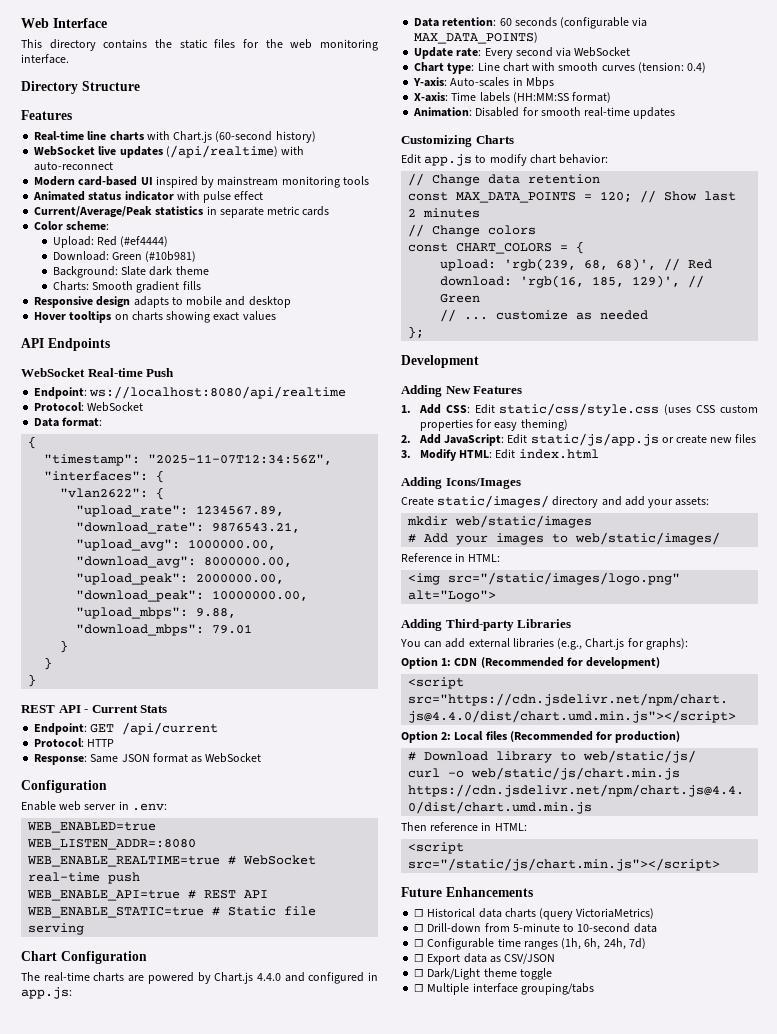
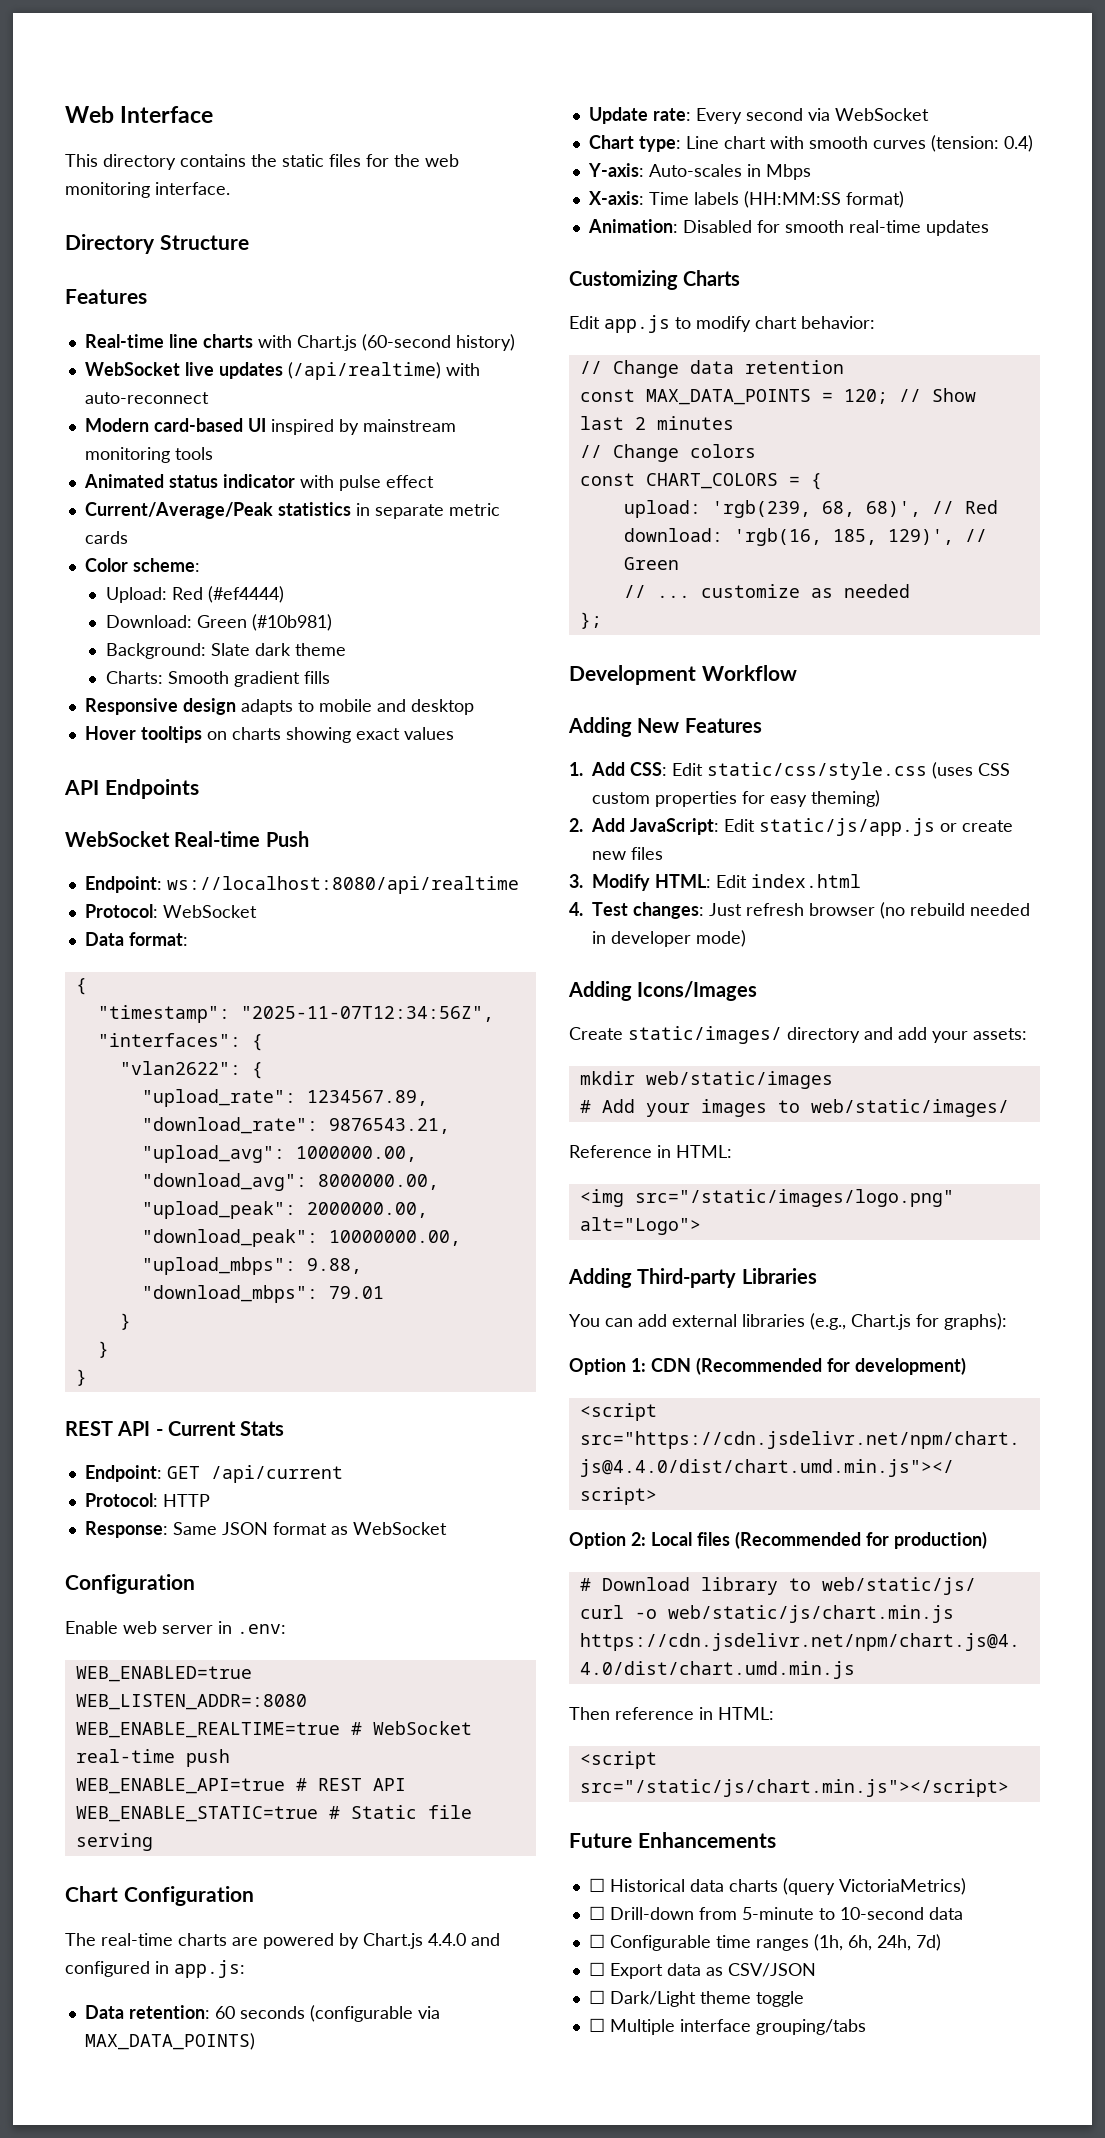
- Development
+ Development Workflow
+ 4. Test changes: Just refresh browser (no rebuild needed in developer mode)

